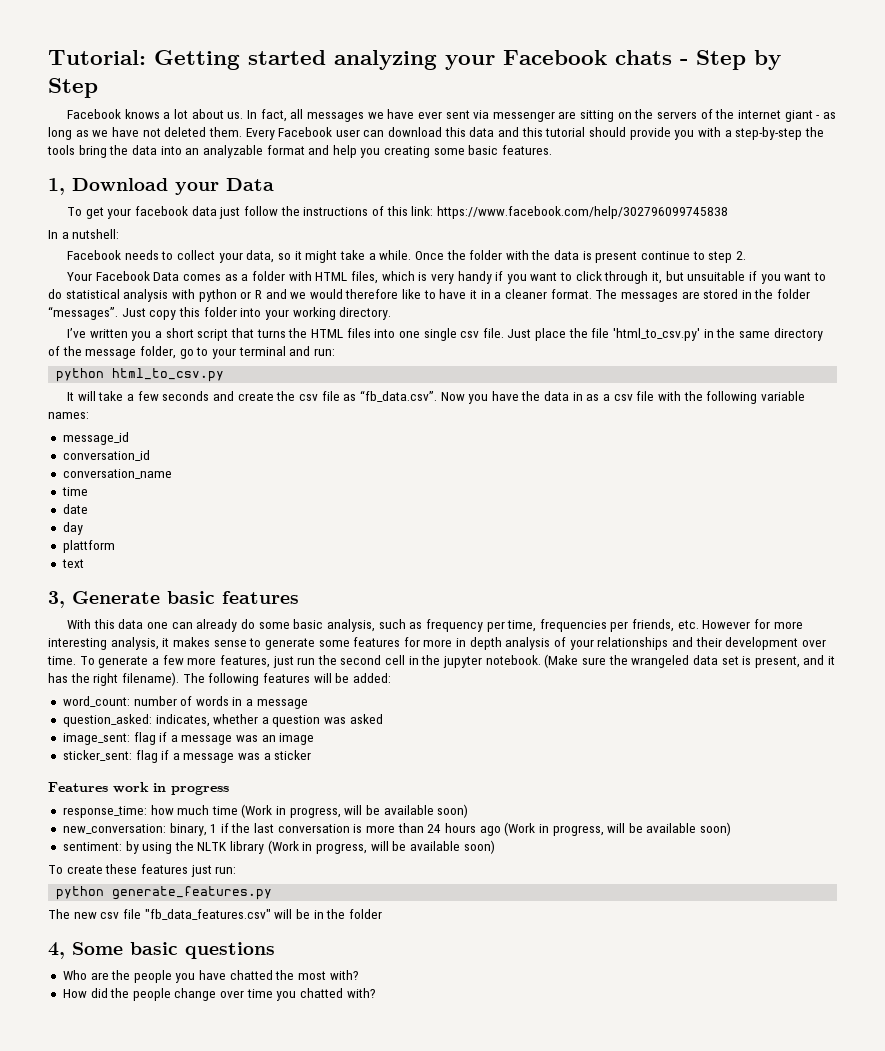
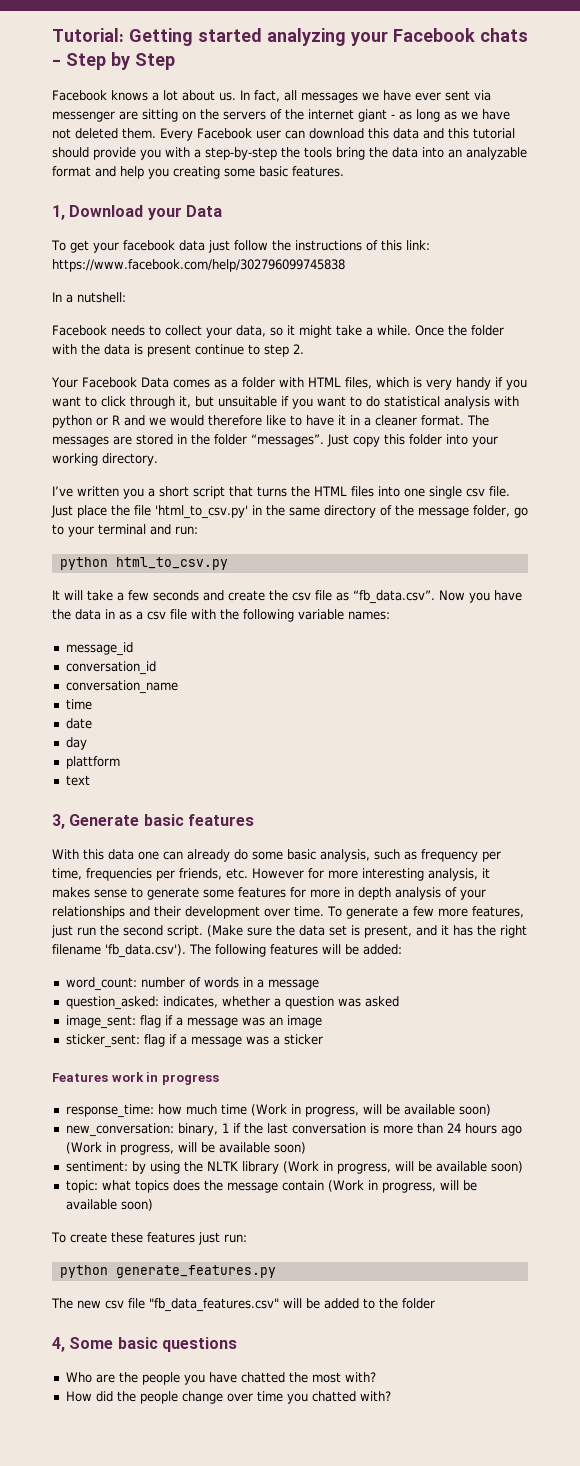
- To generate a few more features, just run the second cell in the jupyter notebook.
+ To generate a few more features, just run the second script.
- (Make sure the wrangeled data set is present, and it has the right filename). The following features will be added:
+ (Make sure the data set is present, and it has the right filename 'fb_data.csv'). The following features will be added:
+ topic: what topics does the message contain (Work in progress, will be available soon)
- The new csv file "fb_data_features.csv" will be in the folder
+ The new csv file "fb_data_features.csv" will be added to the folder

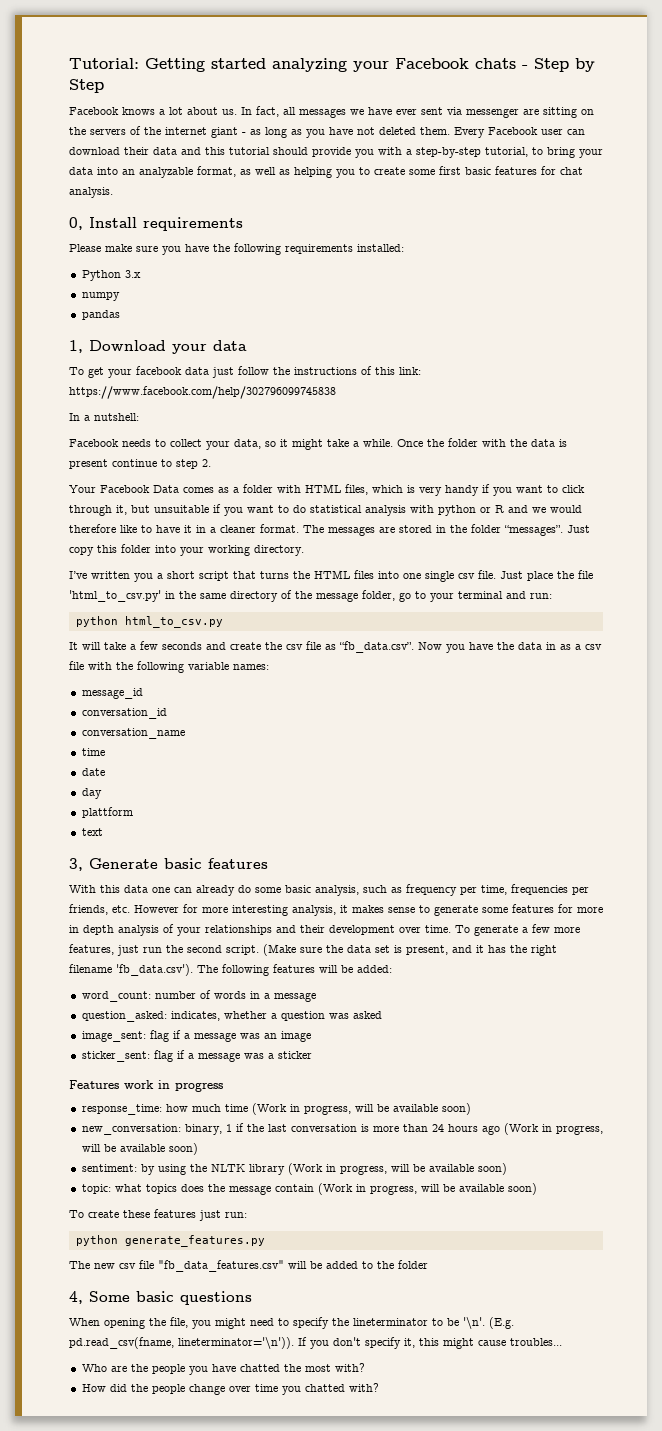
- In fact, all messages we have ever sent via messenger are sitting on the servers of the internet giant - as long as we have not deleted them.
+ In fact, all messages we have ever sent via messenger are sitting on the servers of the internet giant - as long as you have not deleted them.
- Every Facebook user can download this data and this tutorial should provide you with a step-by-step the tools bring the data into an analyzable format and help you creating some basic features.
+ Every Facebook user can download their data and this tutorial should provide you with a step-by-step tutorial, to bring your data into an analyzable format, as well as helping you to create some first basic features for chat analysis.
+ 0, Install requirements
+ Please make sure you have the following requirements installed:
+ Python 3.x
+ numpy
+ pandas
- 1, Download your Data
+ 1, Download your data
+ When opening the file, you might need to specify the lineterminator to be '\n'. (E.g. pd.read_csv(fname, lineterminator='\n')). If you don't specify it, this might cause troubles...

